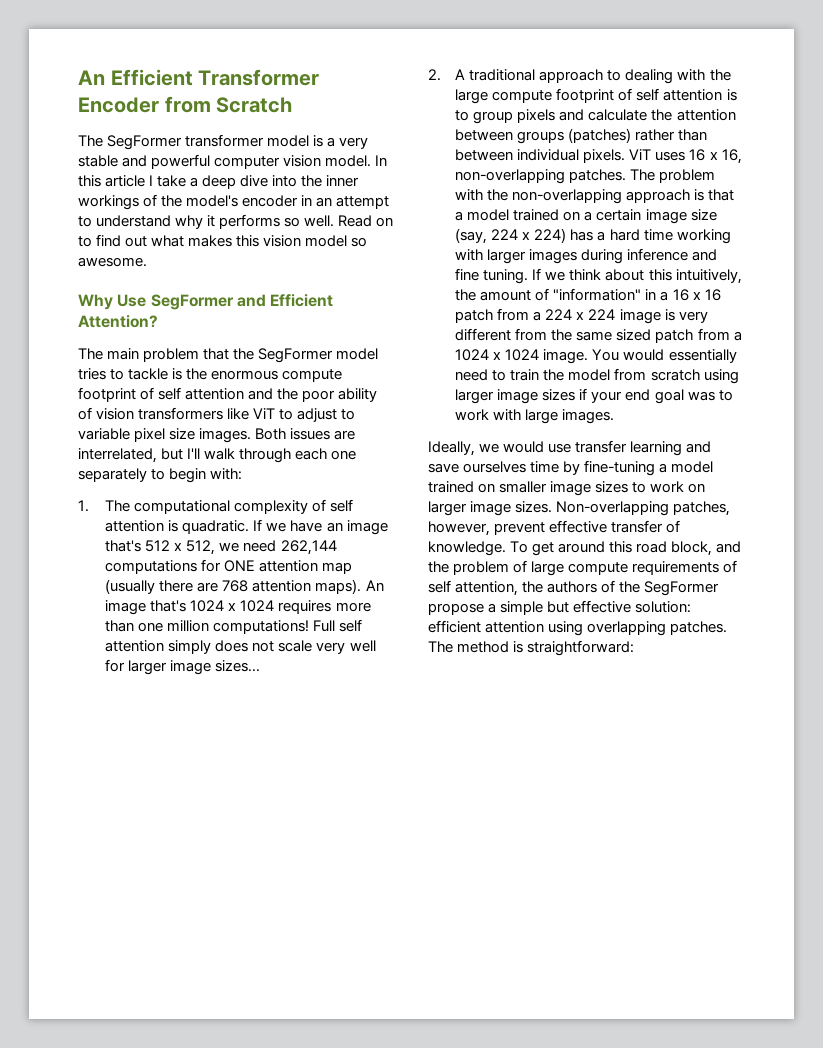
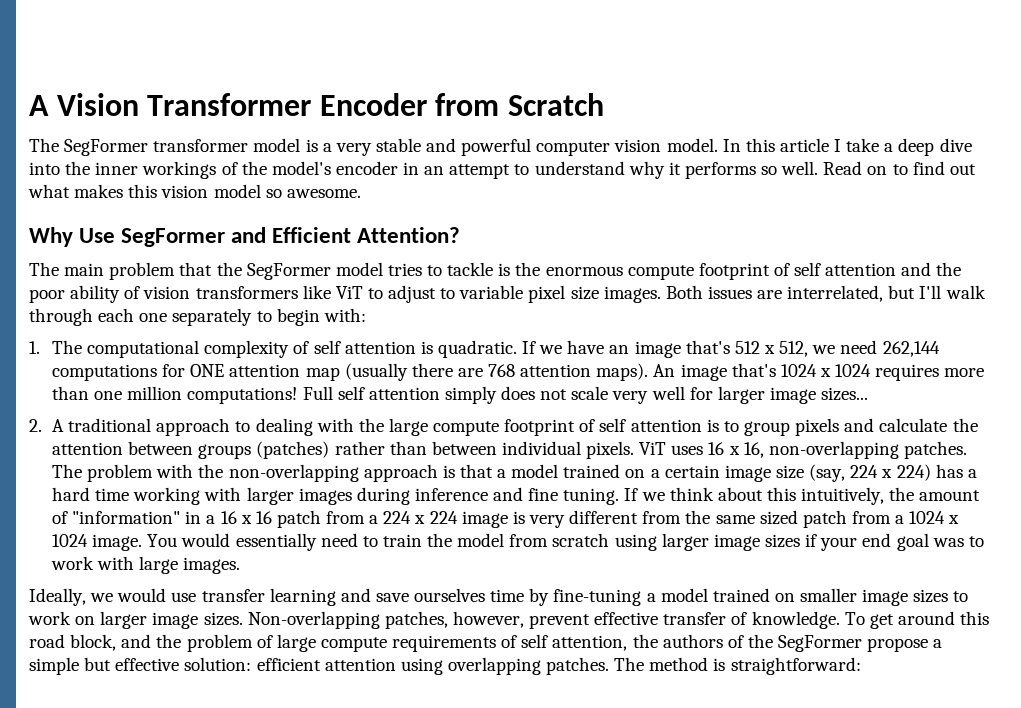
- An Efficient Transformer Encoder from Scratch
+ A Vision Transformer Encoder from Scratch

